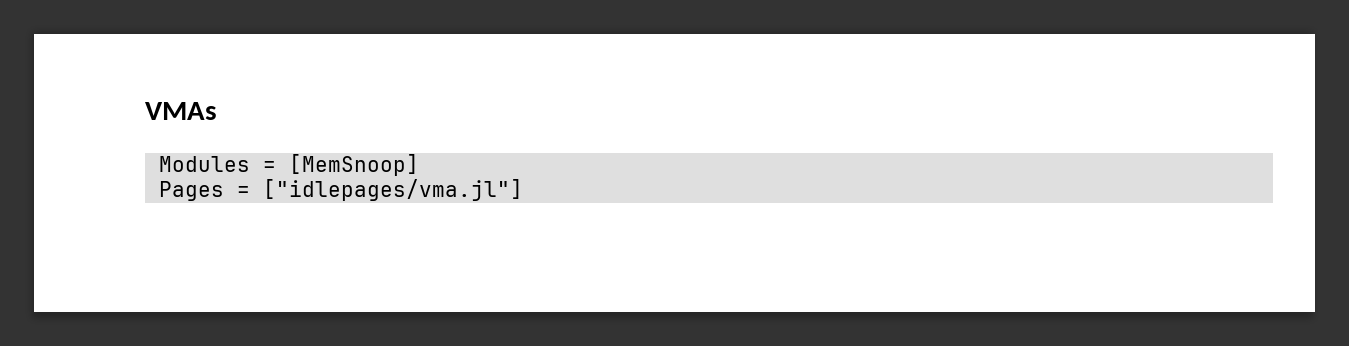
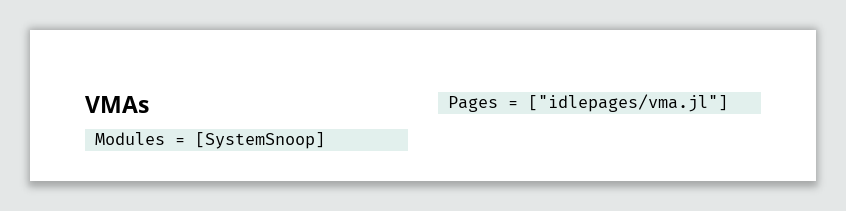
- Modules = [MemSnoop]
+ Modules = [SystemSnoop]

